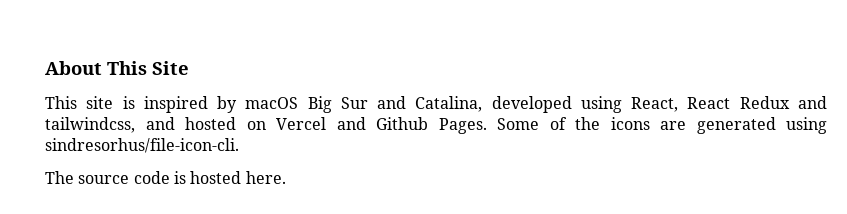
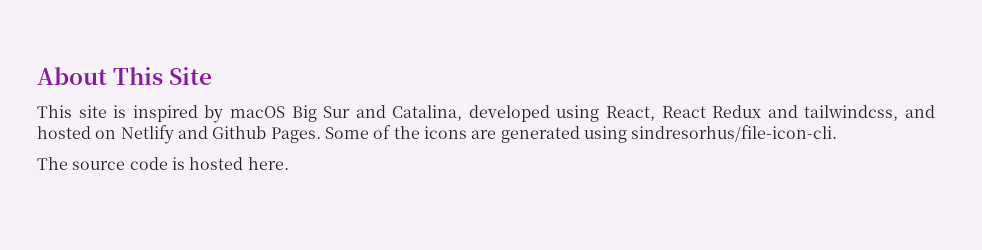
- This site is inspired by macOS Big Sur and Catalina, developed using React, React Redux and tailwindcss, and hosted on Vercel and Github Pages.
+ This site is inspired by macOS Big Sur and Catalina, developed using React, React Redux and tailwindcss, and hosted on Netlify and Github Pages.

